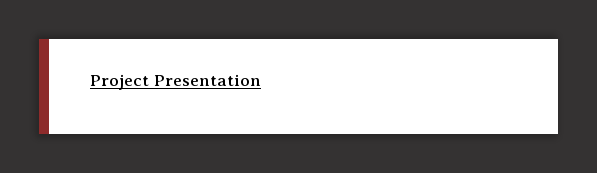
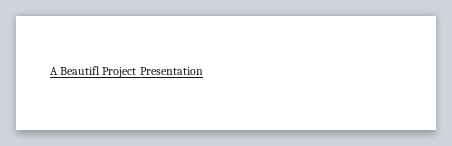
- Project Presentation
+ A Beautifl Project Presentation

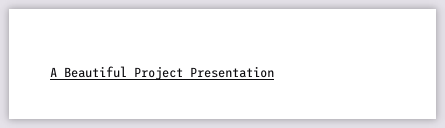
- A Beautifl Project Presentation
+ A Beautiful Project Presentation

